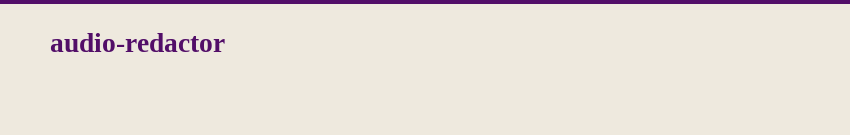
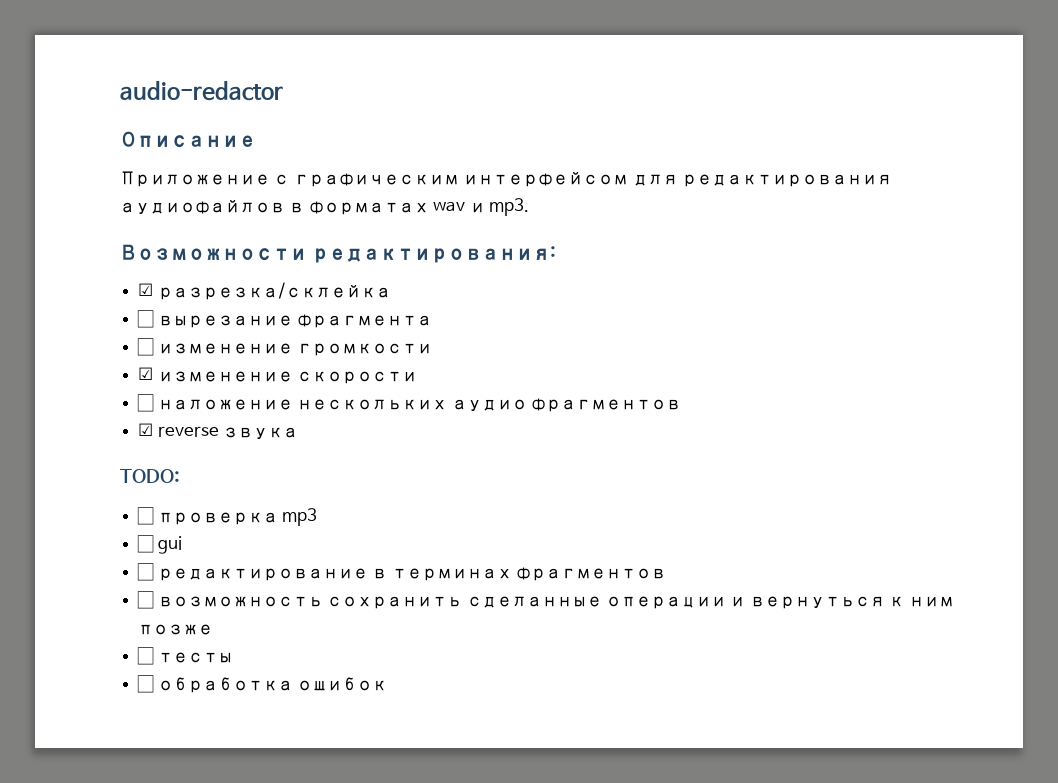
+ Описание
+ Приложение с графическим интерфейсом для редактирования аудиофайлов в форматах wav и mp3.
+ Возможности редактирования:
+ ☑ разрезка/склейка
+ ☐ вырезание фрагмента
+ ☐ изменение громкости
+ ☑ изменение скорости
+ ☐ наложение нескольких аудио фрагментов
+ ☑ reverse звука
+ TODO:
+ ☐ проверка mp3
+ ☐ gui
+ ☐ редактирование в терминах фрагментов
+ ☐ возможность сохранить сделанные операции и вернуться к ним позже
+ ☐ тесты
+ ☐ обработка ошибок

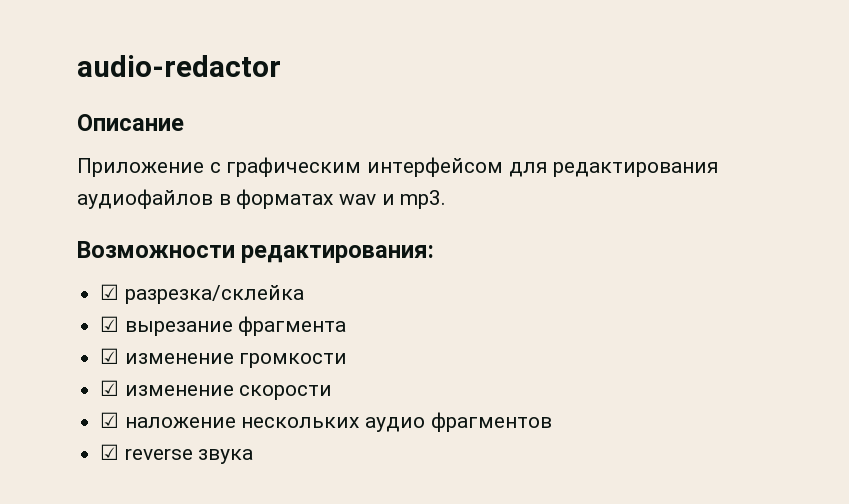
- ☐ вырезание фрагмента
+ ☑ вырезание фрагмента
- ☐ изменение громкости
+ ☑ изменение громкости
- ☐ наложение нескольких аудио фрагментов
+ ☑ наложение нескольких аудио фрагментов
- TODO:
- ☐ проверка mp3
- ☐ gui
- ☐ редактирование в терминах фрагментов
- ☐ возможность сохранить сделанные операции и вернуться к ним позже
- ☐ тесты
- ☐ обработка ошибок

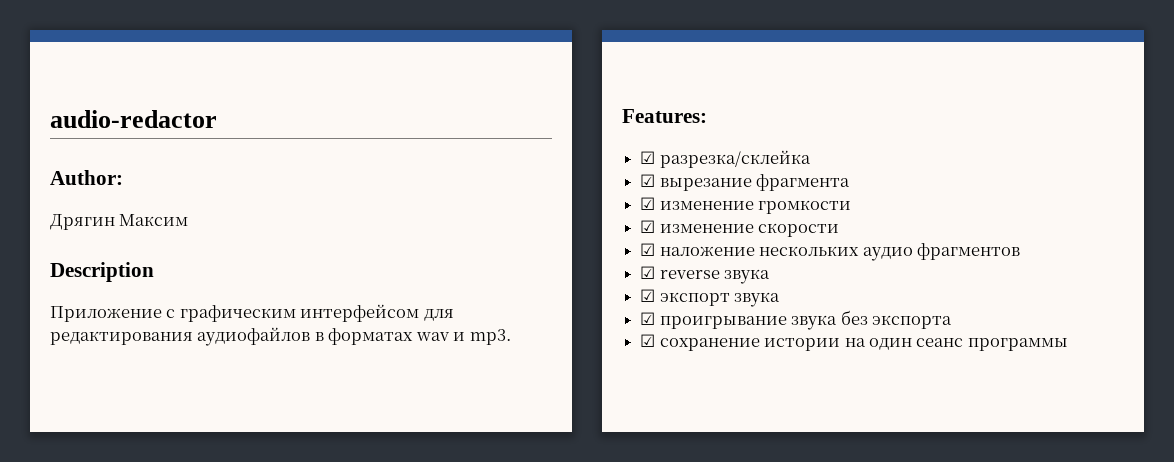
- Описание
+ Author:
+ Дрягин Максим
+ Description
- Возможности редактирования:
+ Features:
+ ☑ экспорт звука
+ ☑ проигрывание звука без экспорта
+ ☑ сохранение истории на один сеанс программы

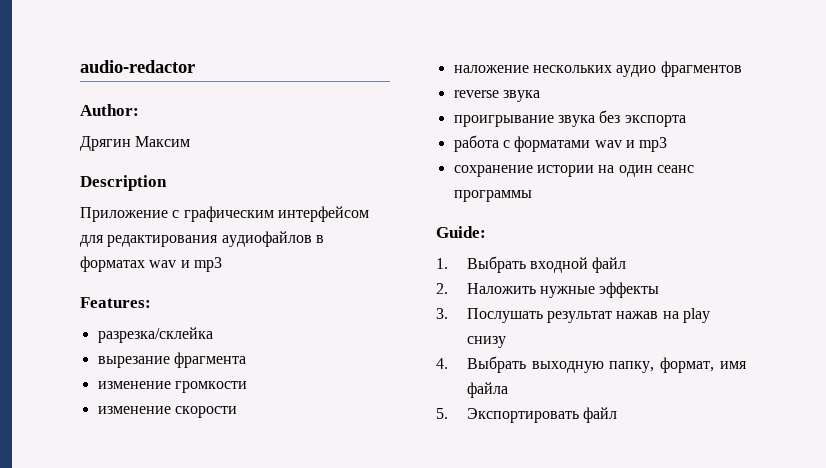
- Приложение с графическим интерфейсом для редактирования аудиофайлов в форматах wav и mp3.
+ Приложение с графическим интерфейсом для редактирования аудиофайлов в форматах wav и mp3
- ☑ разрезка/склейка
+ разрезка/склейка
- ☑ вырезание фрагмента
+ вырезание фрагмента
- ☑ изменение громкости
+ изменение громкости
- ☑ изменение скорости
+ изменение скорости
- ☑ наложение нескольких аудио фрагментов
+ наложение нескольких аудио фрагментов
- ☑ reverse звука
+ reverse звука
- ☑ экспорт звука
- ☑ проигрывание звука без экспорта
+ проигрывание звука без экспорта
- ☑ сохранение истории на один сеанс программы
+ работа с форматами wav и mp3
+ сохранение истории на один сеанс программы
+ Guide:
+ 1. Выбрать входной файл
+ 2. Наложить нужные эффекты
+ 3. Послушать результат нажав на play снизу
+ 4. Выбрать выходную папку, формат, имя файла
+ 5. Экспортировать файл

